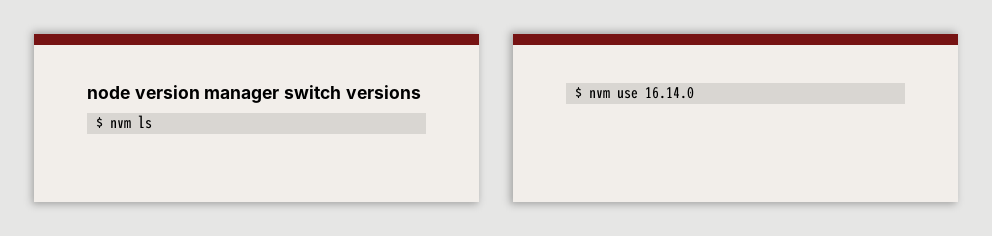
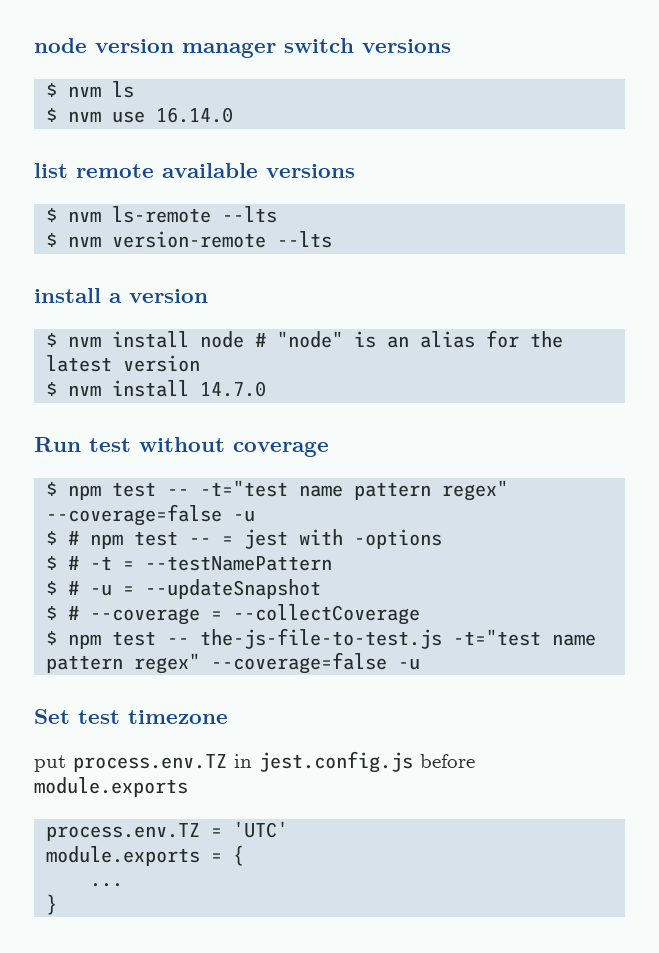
+ list remote available versions
+ $ nvm ls-remote --lts
+ $ nvm version-remote --lts
+ install a version
+ $ nvm install node # "node" is an alias for the latest version
+ $ nvm install 14.7.0
+ Run test without coverage
+ $ npm test -- -t="test name pattern regex" --coverage=false -u
+ $ # npm test -- = jest with -options
+ $ # -t = --testNamePattern
+ $ # -u = --updateSnapshot
+ $ # --coverage = --collectCoverage
+ $ npm test -- the-js-file-to-test.js -t="test name pattern regex" --coverage=false -u
+ Set test timezone
+ put process.env.TZ in jest.config.js before module.exports
+ process.env.TZ = 'UTC'
+ module.exports = {
+ ...
+ }

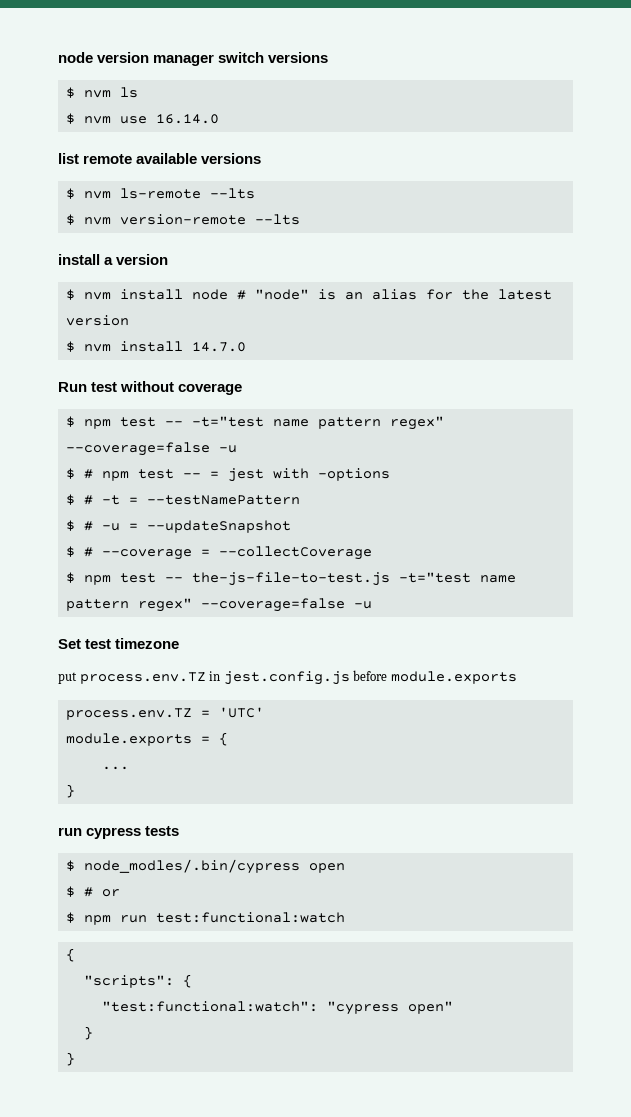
+ run cypress tests
+ $ node_modles/.bin/cypress open
+ $ # or
+ $ npm run test:functional:watch
+ {
+ "scripts": {
+ "test:functional:watch": "cypress open"
+ }
+ }

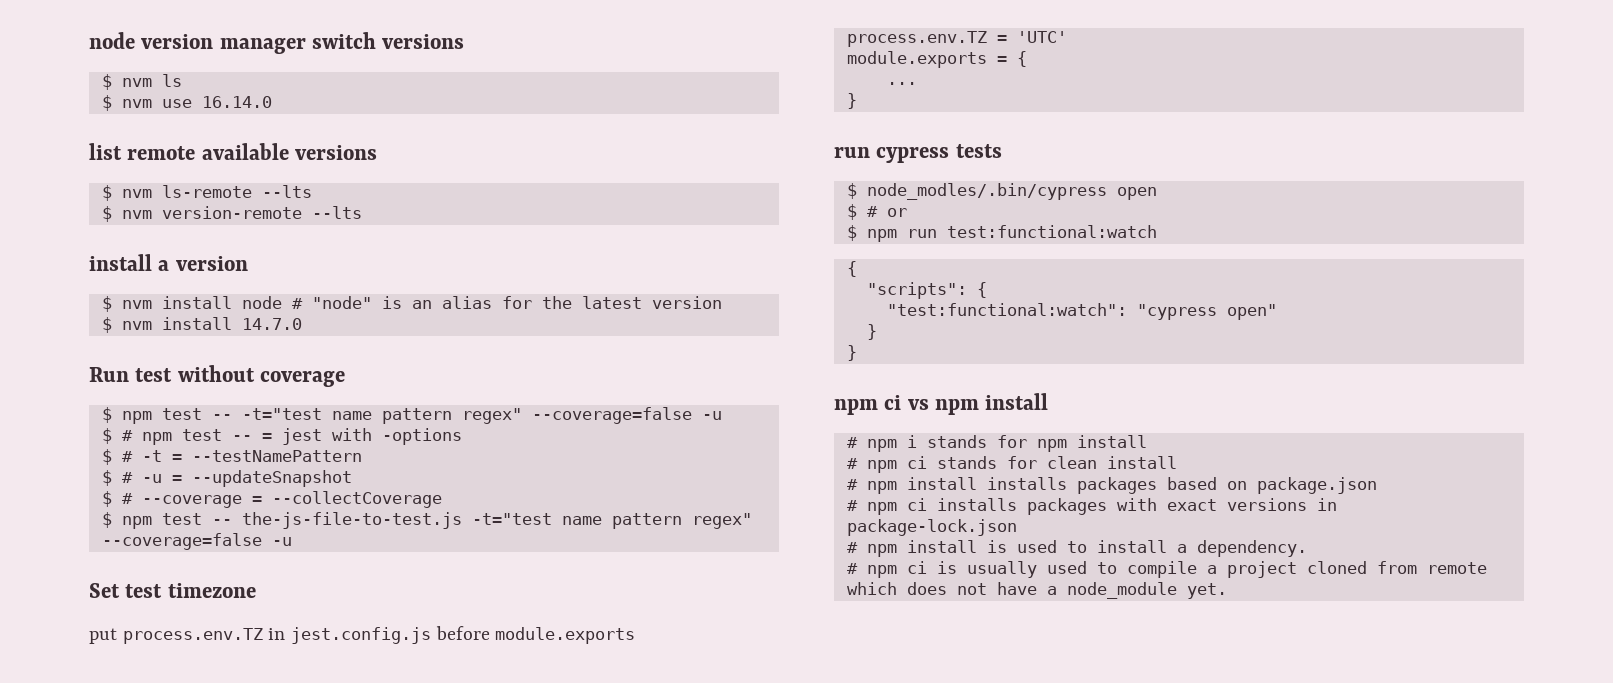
+ npm ci vs npm install
+ # npm i stands for npm install
+ # npm ci stands for clean install
+ # npm install installs packages based on package.json
+ # npm ci installs packages with exact versions in package-lock.json
+ # npm install is used to install a dependency.
+ # npm ci is usually used to compile a project cloned from remote which does not have a node_module yet.

